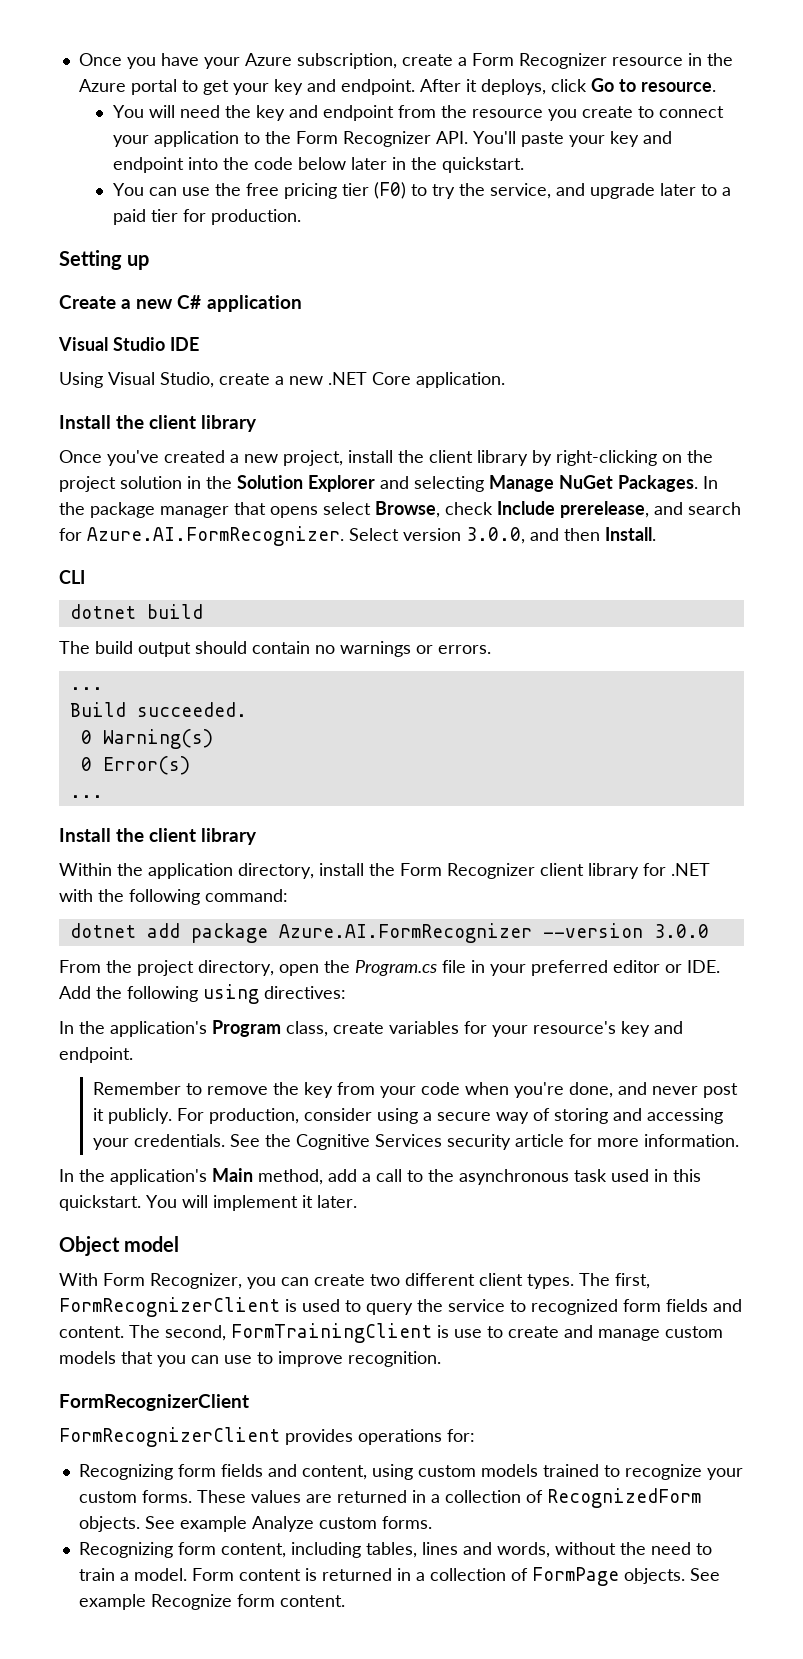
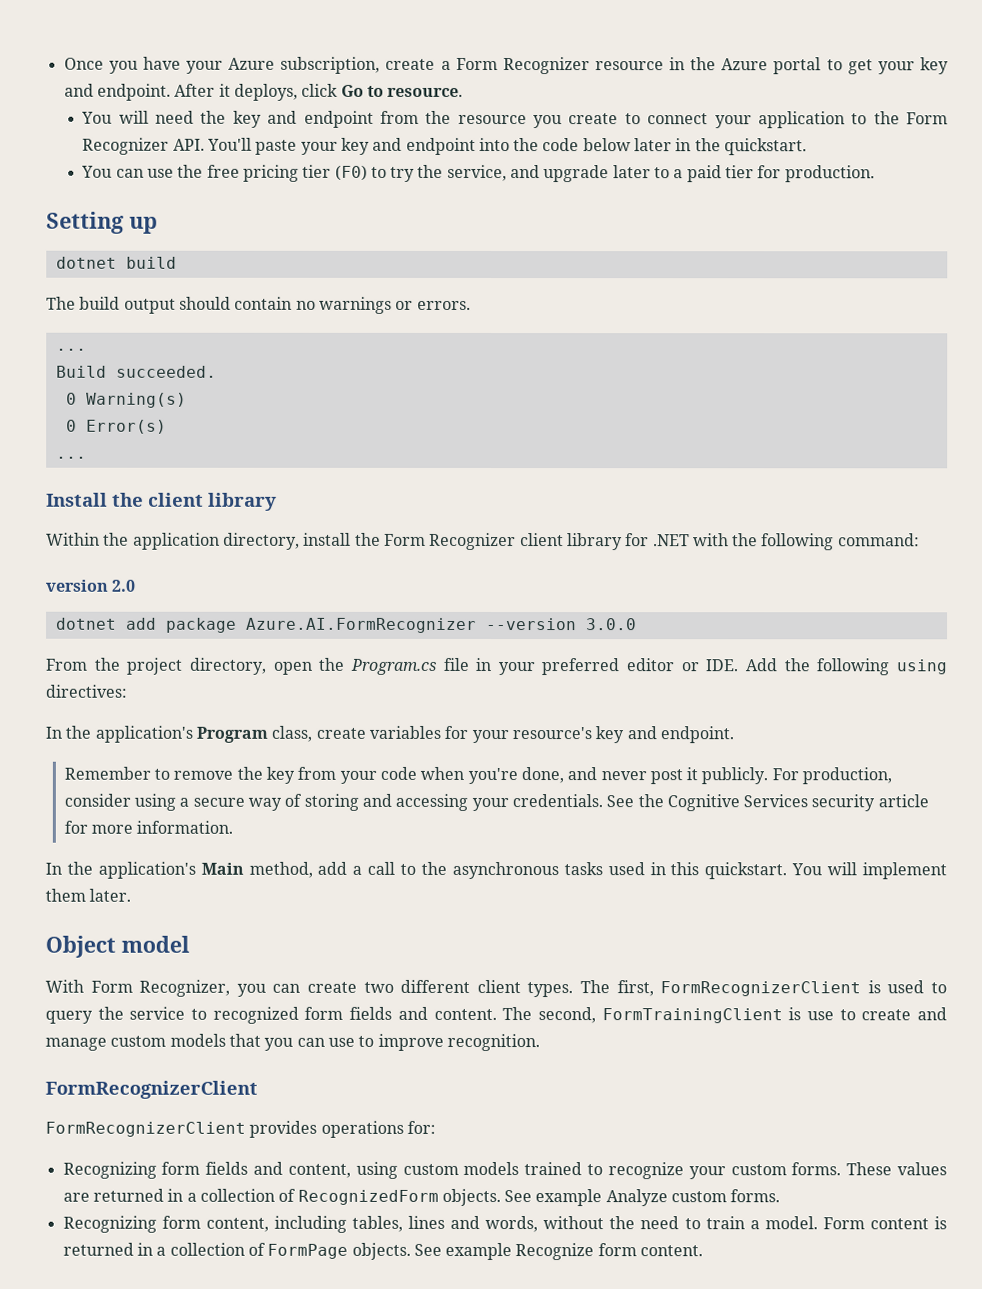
- Create a new C# application
- Visual Studio IDE
- Using Visual Studio, create a new .NET Core application.
- Install the client library
- Once you've created a new project, install the client library by right-clicking on the project solution in the Solution Explorer and selecting Manage NuGet Packages. In the package manager that opens select Browse, check Include prerelease, and search for Azure.AI.FormRecognizer. Select version 3.0.0, and then Install.
- CLI
+ version 2.0
- In the application's Main method, add a call to the asynchronous task used in this quickstart.
+ In the application's Main method, add a call to the asynchronous tasks used in this quickstart.
- You will implement it later.
+ You will implement them later.

